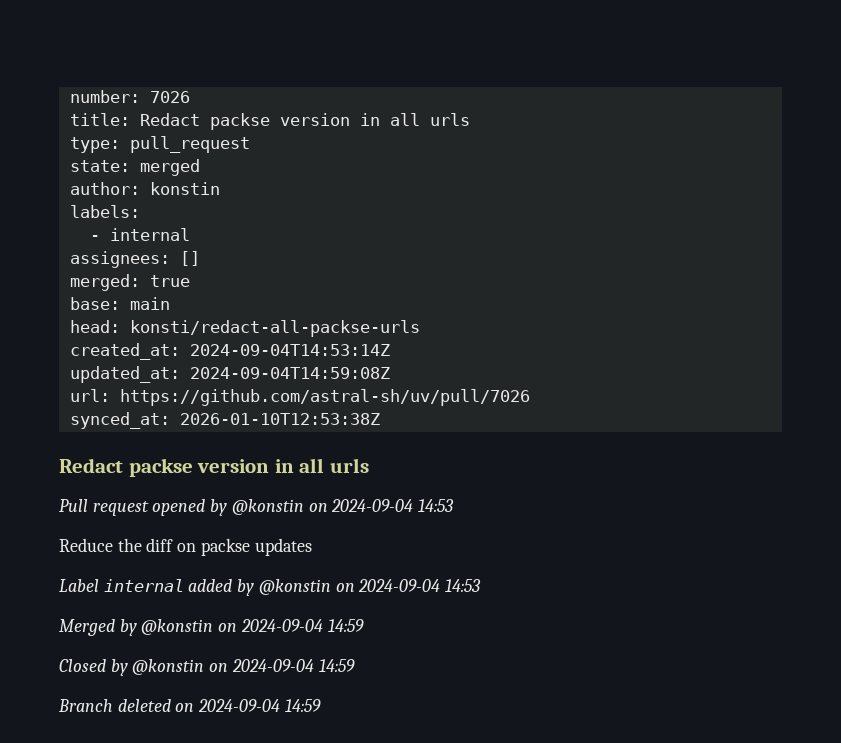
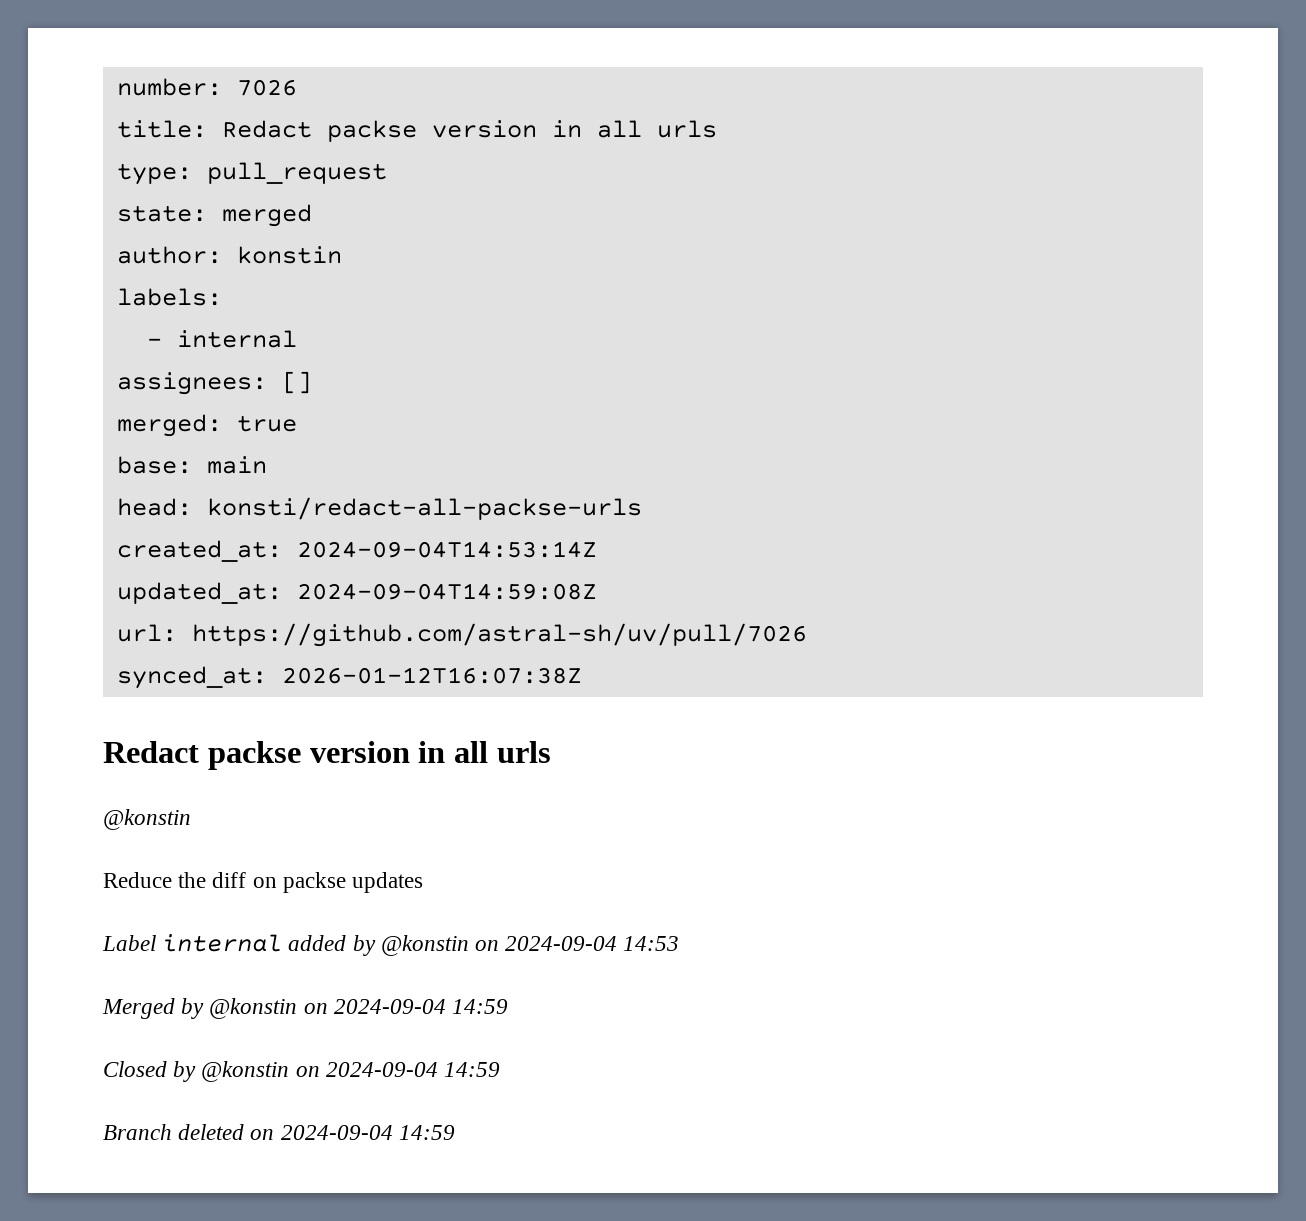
- synced_at: 2026-01-10T12:53:38Z
+ synced_at: 2026-01-12T16:07:38Z
  Redact packse version in all urls
- Pull request opened by @konstin on 2024-09-04 14:53
+ @konstin

